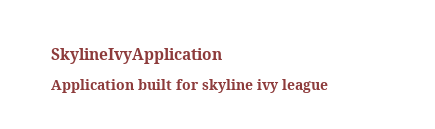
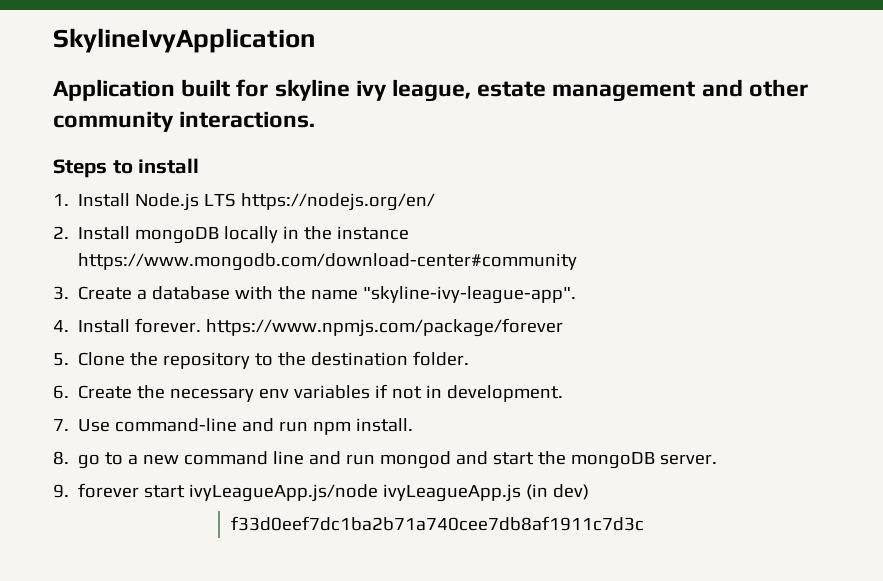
- Application built for skyline ivy league
+ Application built for skyline ivy league, estate management and other community interactions.
+ Steps to install
+ 1. Install Node.js LTS https://nodejs.org/en/
+ 2. Install mongoDB locally in the instance https://www.mongodb.com/download-center#community
+ 3. Create a database with the name "skyline-ivy-league-app".
+ 4. Install forever. https://www.npmjs.com/package/forever
+ 5. Clone the repository to the destination folder.
+ 6. Create the necessary env variables if not in development.
+ 7. Use command-line and run npm install.
+ 8. go to a new command line and run mongod and start the mongoDB server.
+ 9. forever start ivyLeagueApp.js/node ivyLeagueApp.js (in dev)
+ f33d0eef7dc1ba2b71a740cee7db8af1911c7d3c

